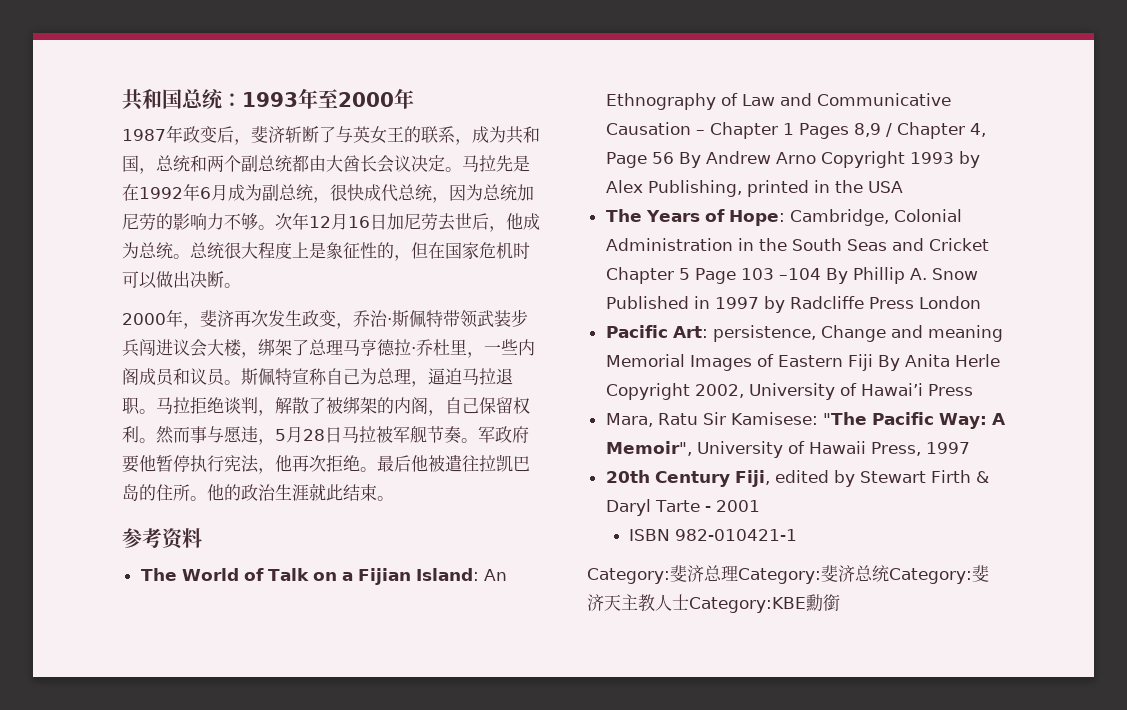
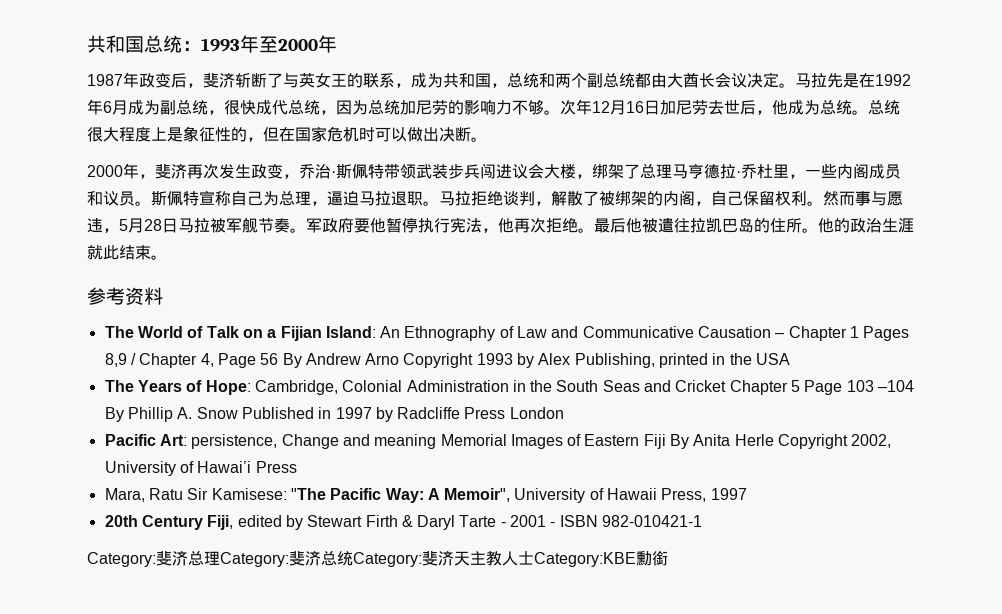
- 20th Century Fiji, edited by Stewart Firth & Daryl Tarte - 2001
- ISBN 982-010421-1
+ 20th Century Fiji, edited by Stewart Firth & Daryl Tarte - 2001 - ISBN 982-010421-1

